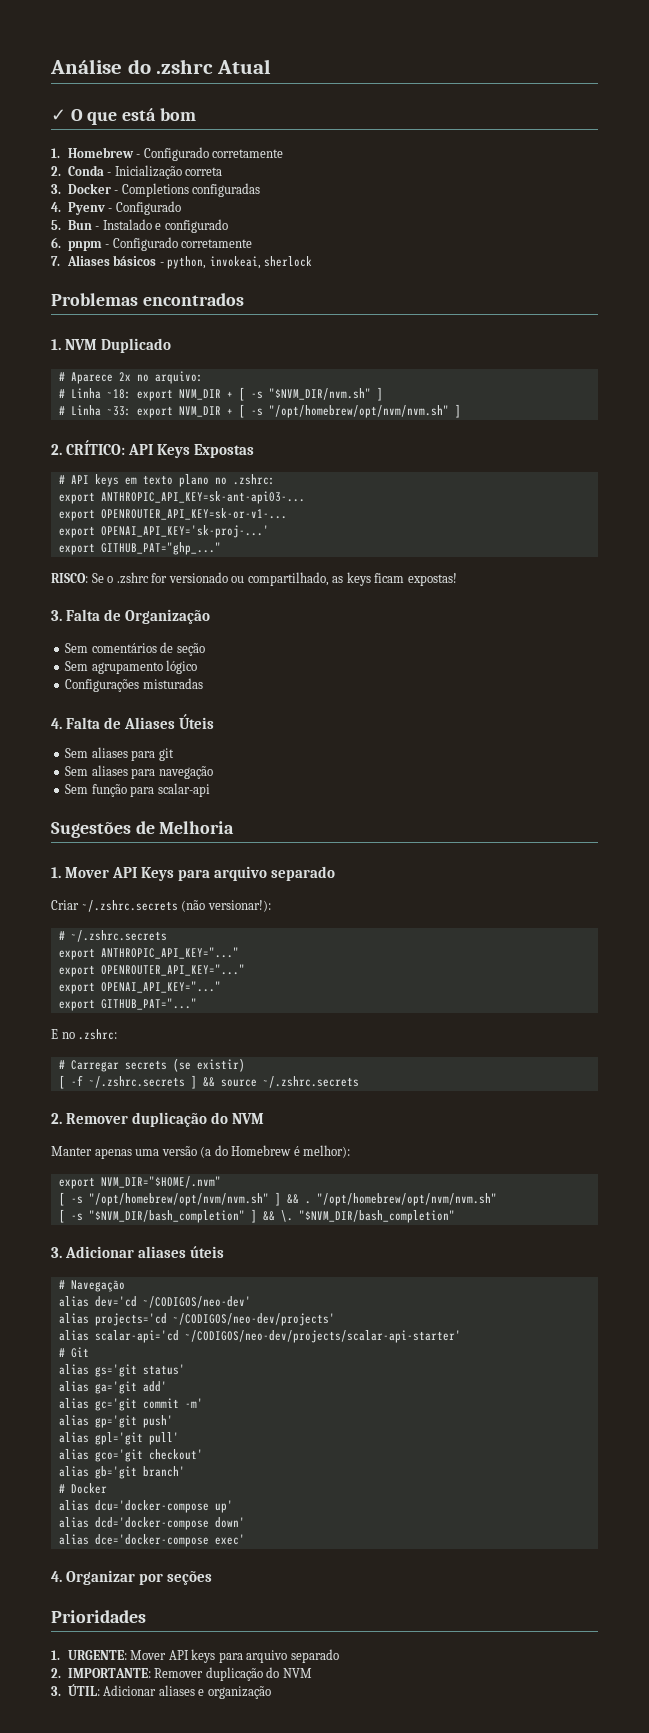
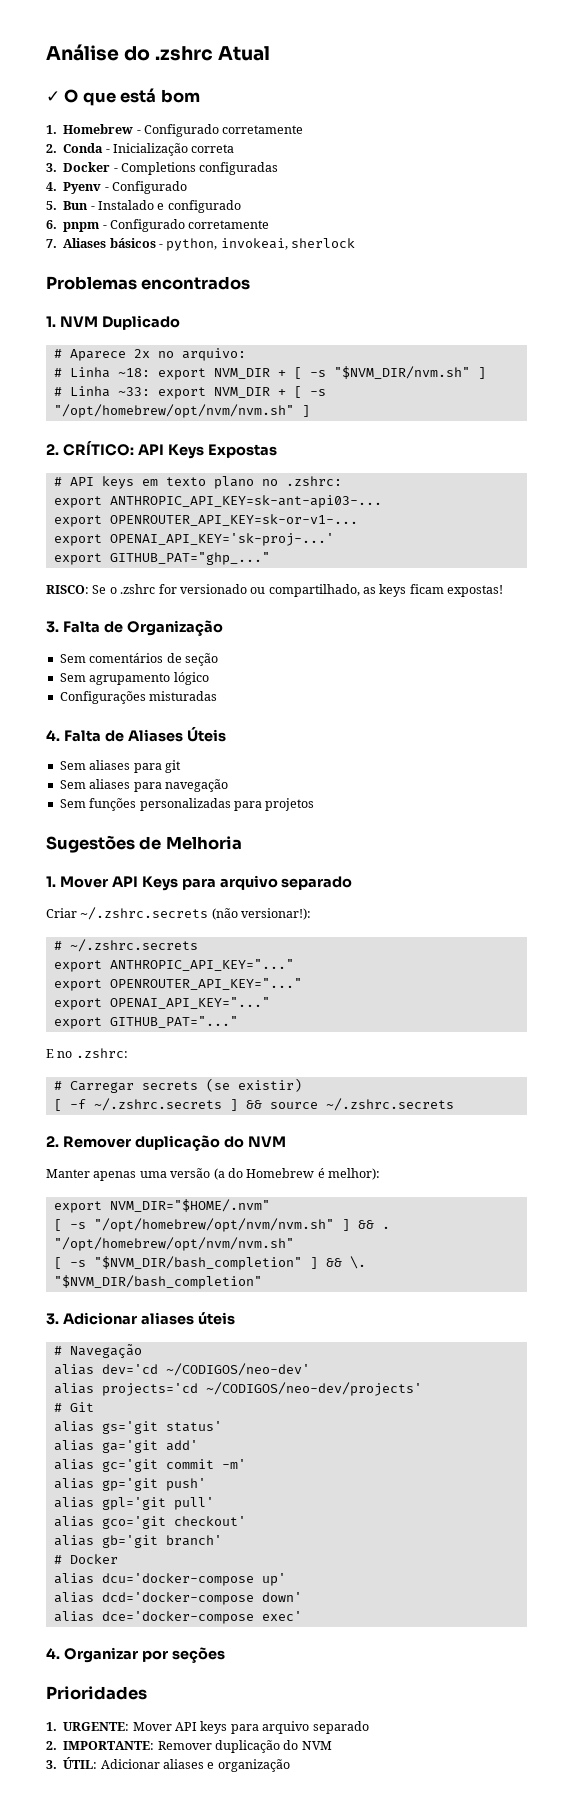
- Sem função para scalar-api
+ Sem funções personalizadas para projetos
- alias scalar-api='cd ~/CODIGOS/neo-dev/projects/scalar-api-starter'

